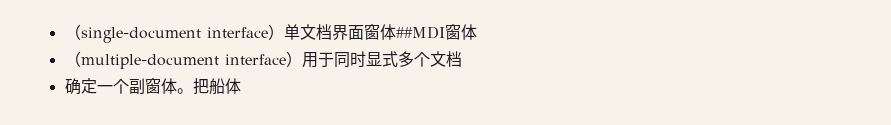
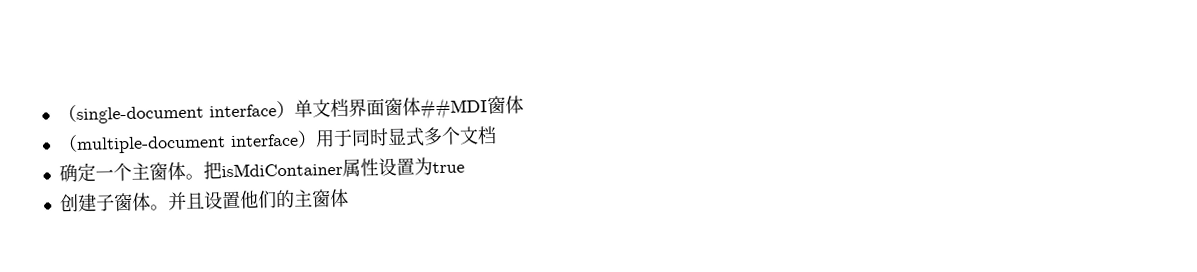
- 确定一个副窗体。
+ 确定一个主窗体。
- 把船体
+ 把isMdiContainer属性设置为true
+ 创建子窗体。并且设置他们的主窗体

